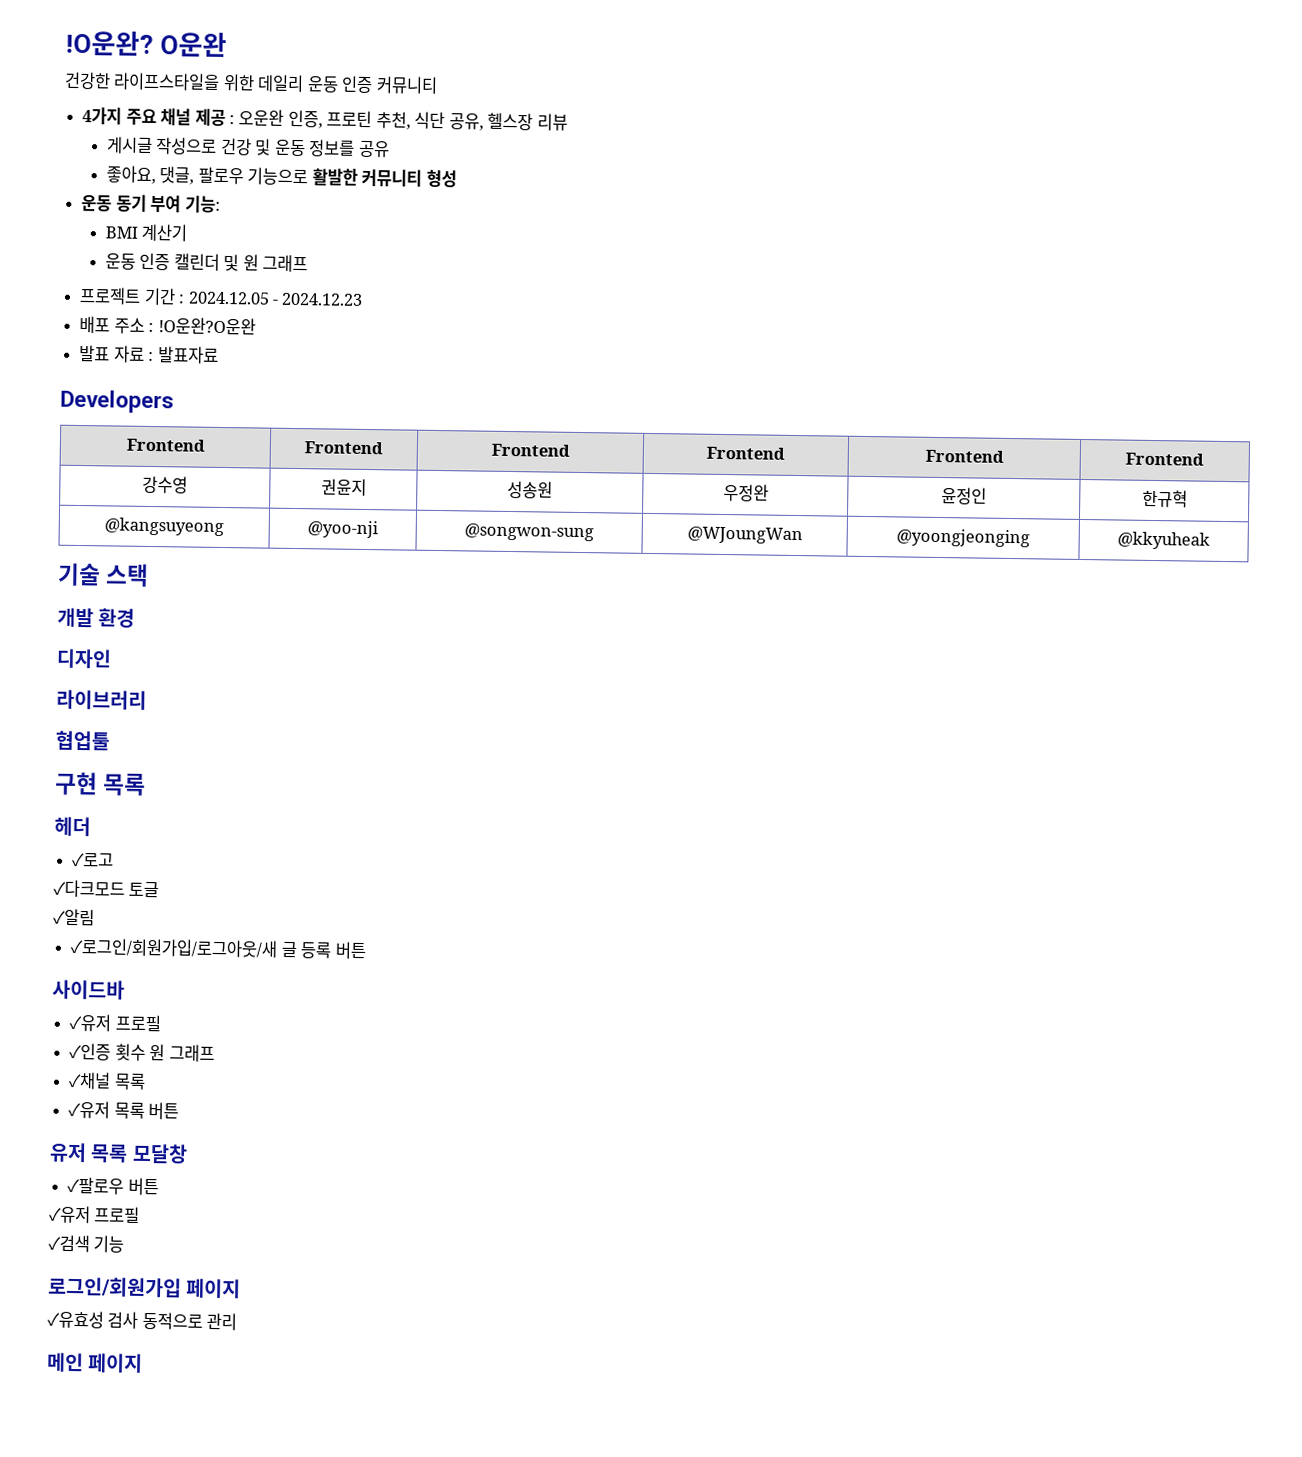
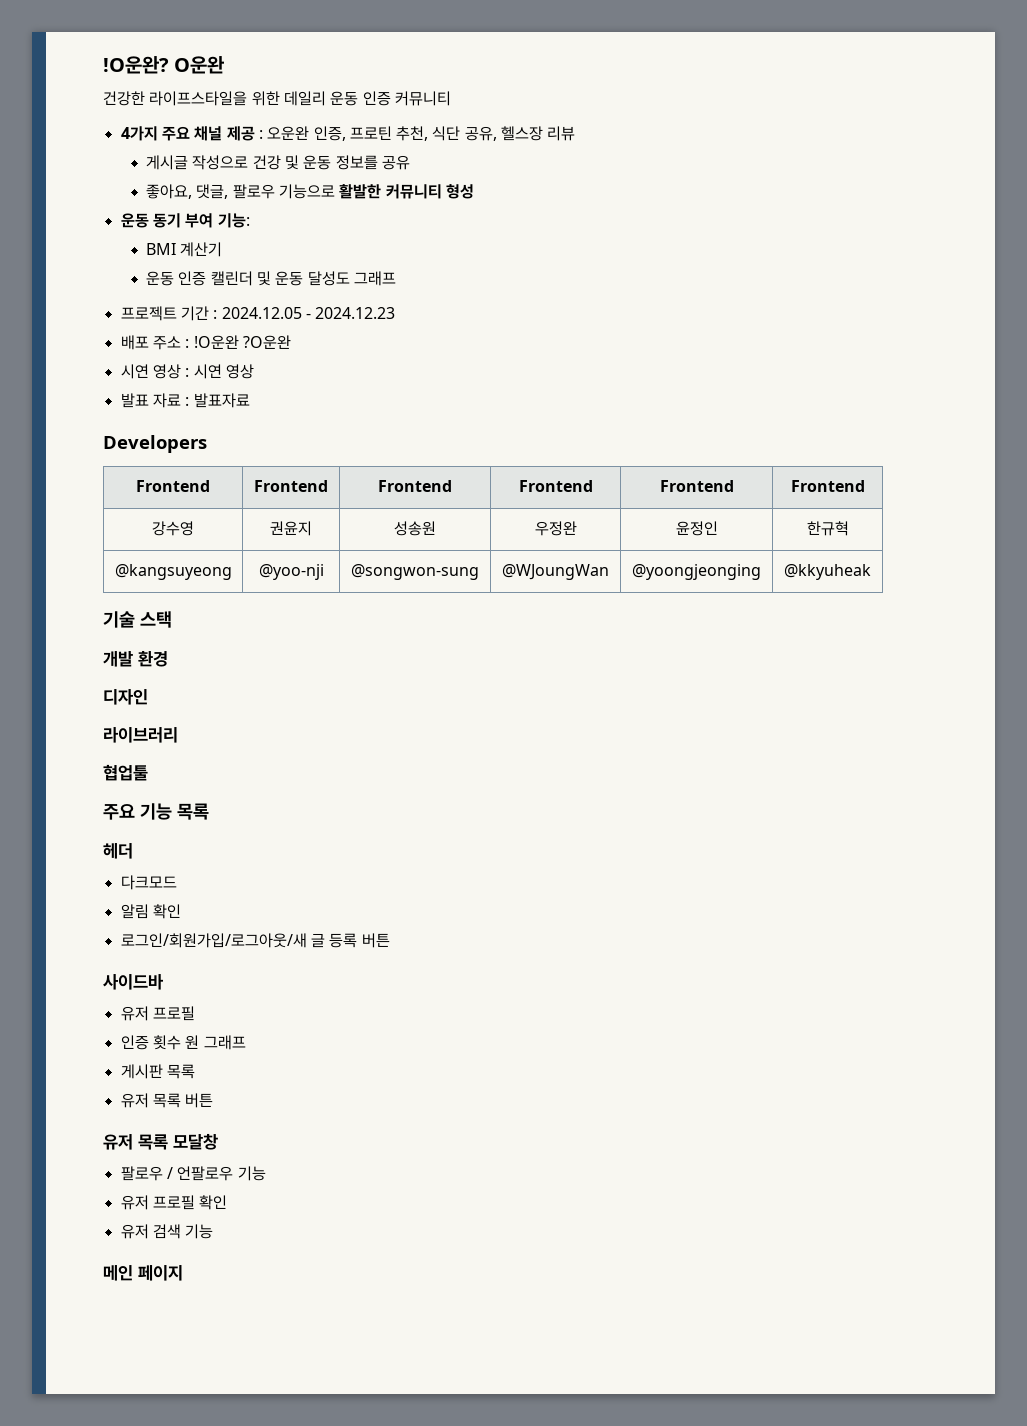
- 운동 인증 캘린더 및 원 그래프
+ 운동 인증 캘린더 및 운동 달성도 그래프
- 배포 주소 : !O운완?O운완
+ 배포 주소 : !O운완 ?O운완
+ 시연 영상 : 시연 영상
- 구현 목록
+ 주요 기능 목록
- ✓로고
- ✓다크모드 토글
- ✓알림
- ✓로그인/회원가입/로그아웃/새 글 등록 버튼
+ 다크모드
+ 알림 확인
+ 로그인/회원가입/로그아웃/새 글 등록 버튼
  사이드바
- ✓유저 프로필
- ✓인증 횟수 원 그래프
+ 유저 프로필
+ 인증 횟수 원 그래프
- ✓채널 목록
- ✓유저 목록 버튼
+ 게시판 목록
+ 유저 목록 버튼
- ✓팔로우 버튼
- ✓유저 프로필
- ✓검색 기능
- 로그인/회원가입 페이지
- ✓유효성 검사 동적으로 관리
+ 팔로우 / 언팔로우 기능
+ 유저 프로필 확인
+ 유저 검색 기능

